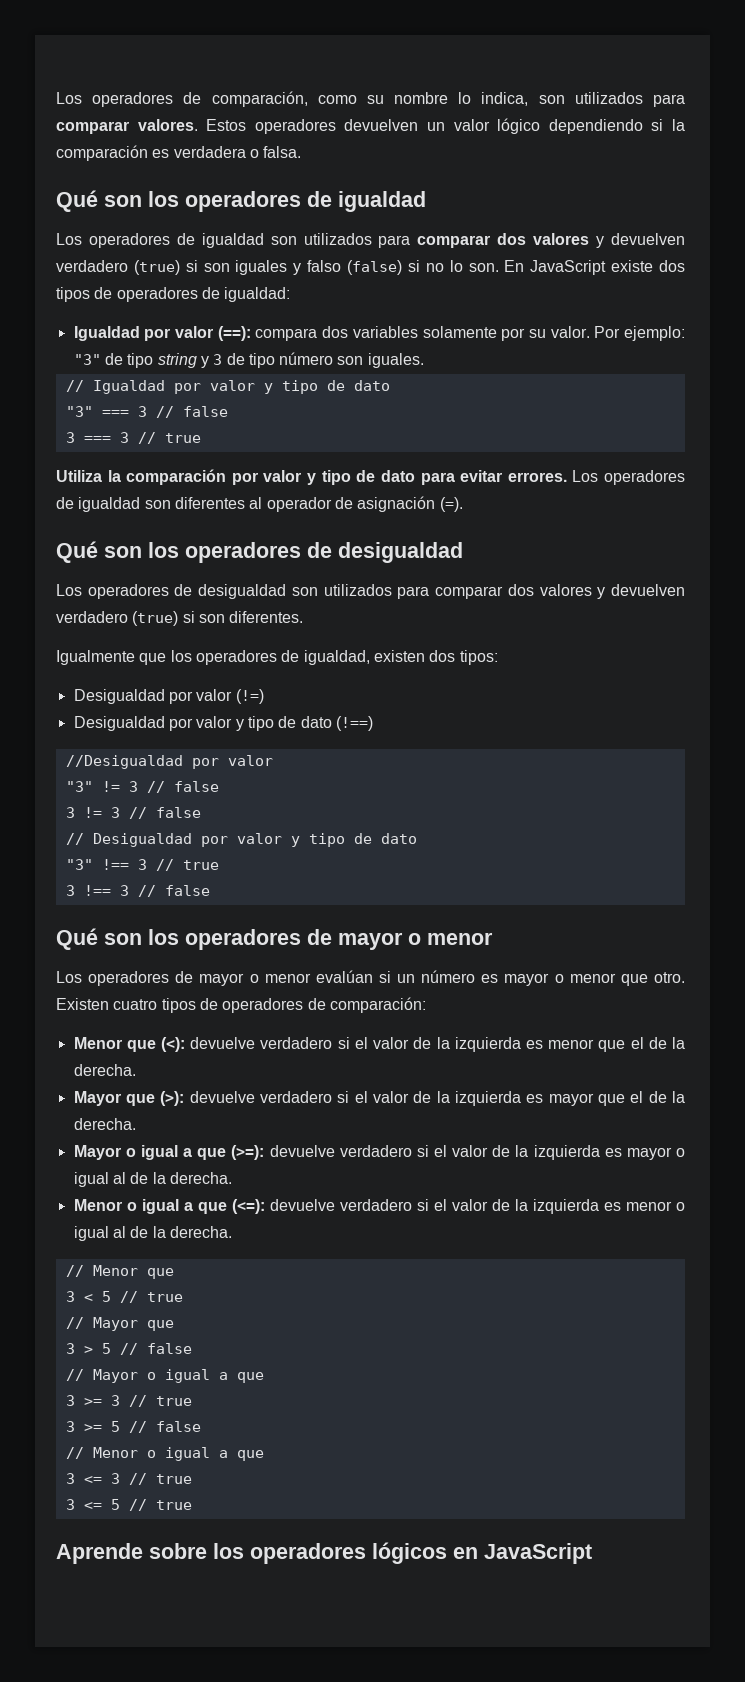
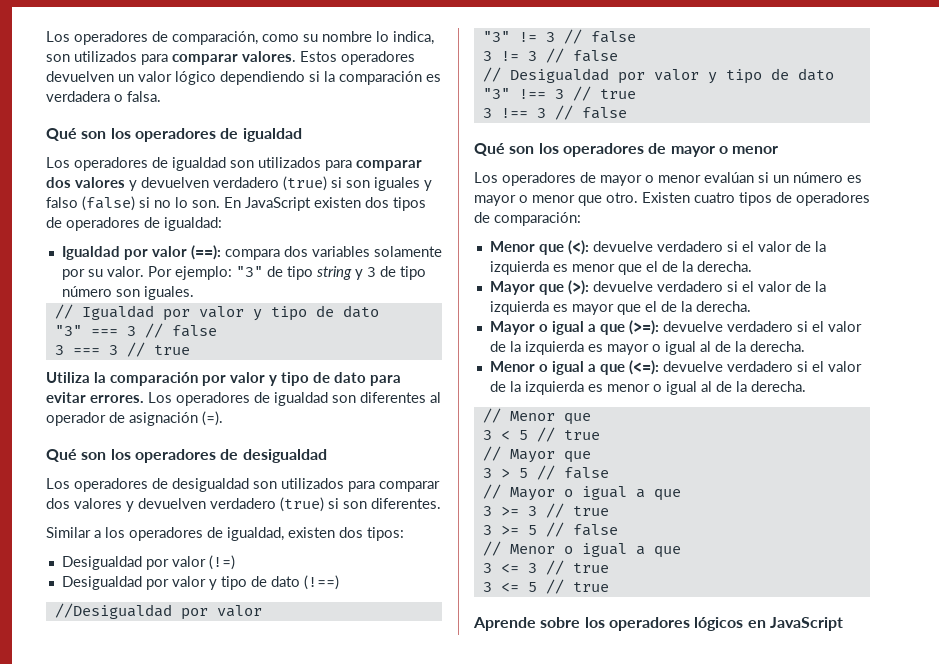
- En JavaScript existe dos tipos de operadores de igualdad:
+ En JavaScript existen dos tipos de operadores de igualdad:
- Igualmente que los operadores de igualdad, existen dos tipos:
+ Similar a los operadores de igualdad, existen dos tipos:

